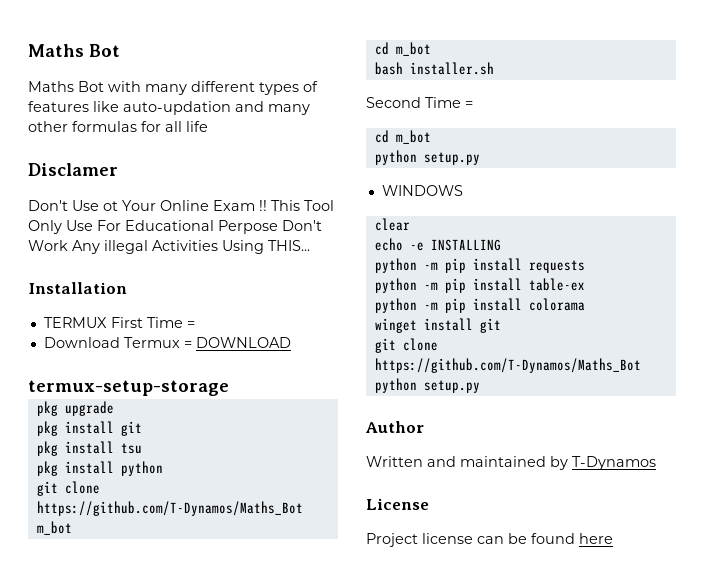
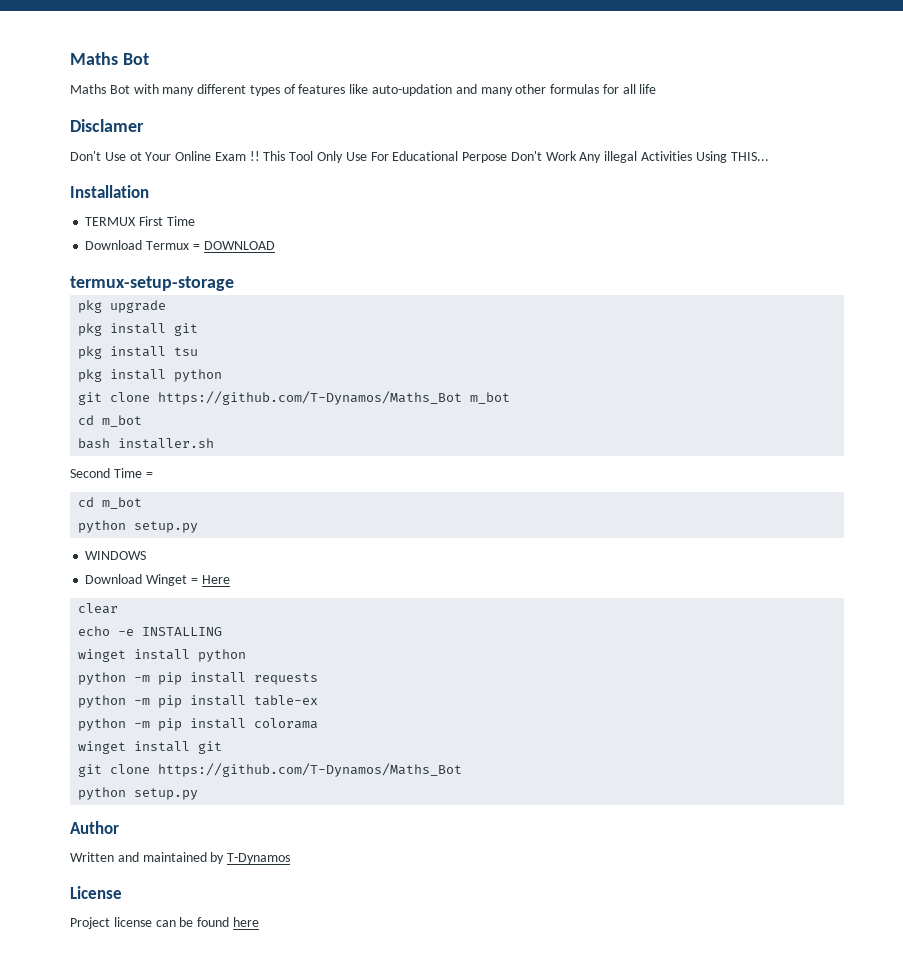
- TERMUX First Time =
+ TERMUX First Time
+ Download Winget = Here
+ winget install python

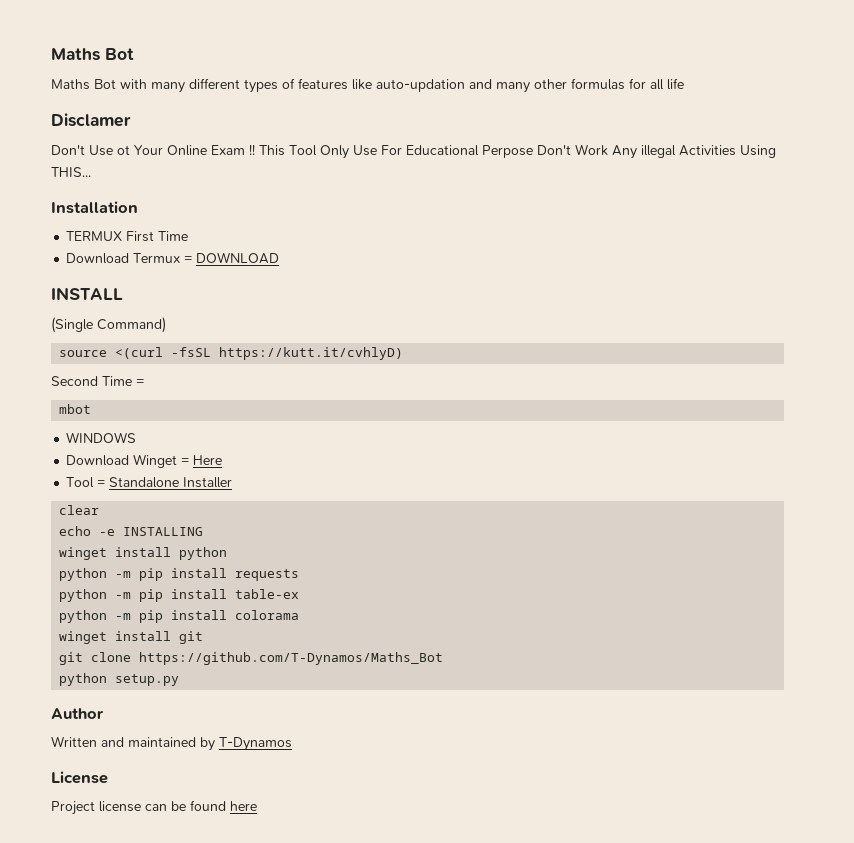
- termux-setup-storage
- pkg upgrade
- pkg install git
- pkg install tsu
- pkg install python
- git clone https://github.com/T-Dynamos/Maths_Bot m_bot
- cd m_bot
- bash installer.sh
+ INSTALL
+ (Single Command)
+ source <(curl -fsSL https://kutt.it/cvhlyD)
  Second Time =
- cd m_bot
- python setup.py
+ mbot
+ Tool = Standalone Installer

